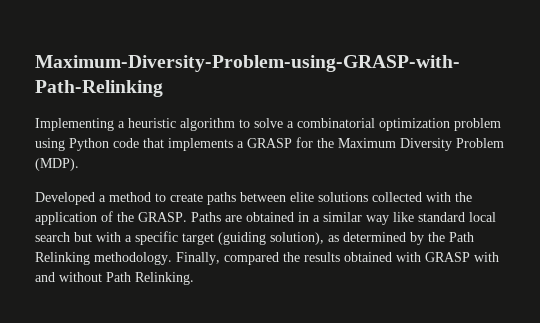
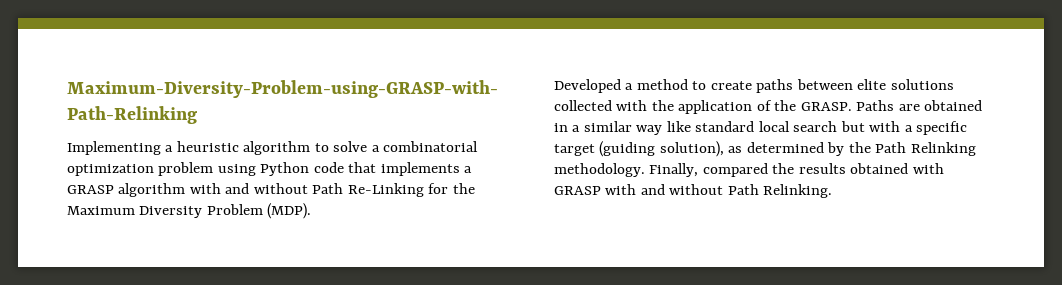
- Implementing a heuristic algorithm to solve a combinatorial optimization problem using Python code that implements a GRASP for the Maximum Diversity Problem (MDP).
+ Implementing a heuristic algorithm to solve a combinatorial optimization problem using Python code that implements a GRASP algorithm with and without Path Re-Linking for the Maximum Diversity Problem (MDP).

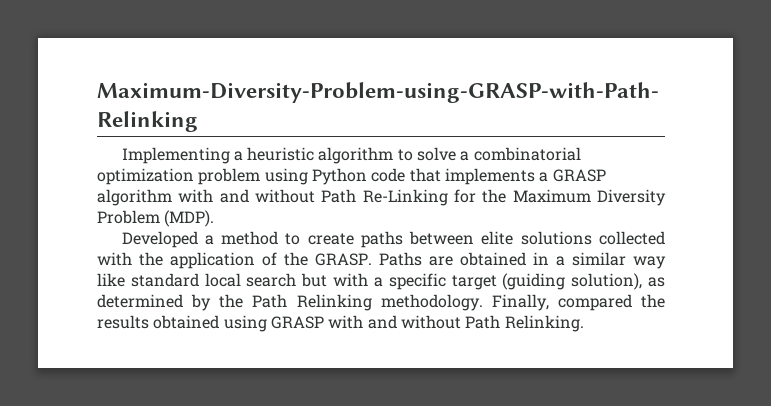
- Finally, compared the results obtained with GRASP with and without Path Relinking.
+ Finally, compared the results obtained using GRASP with and without Path Relinking.

